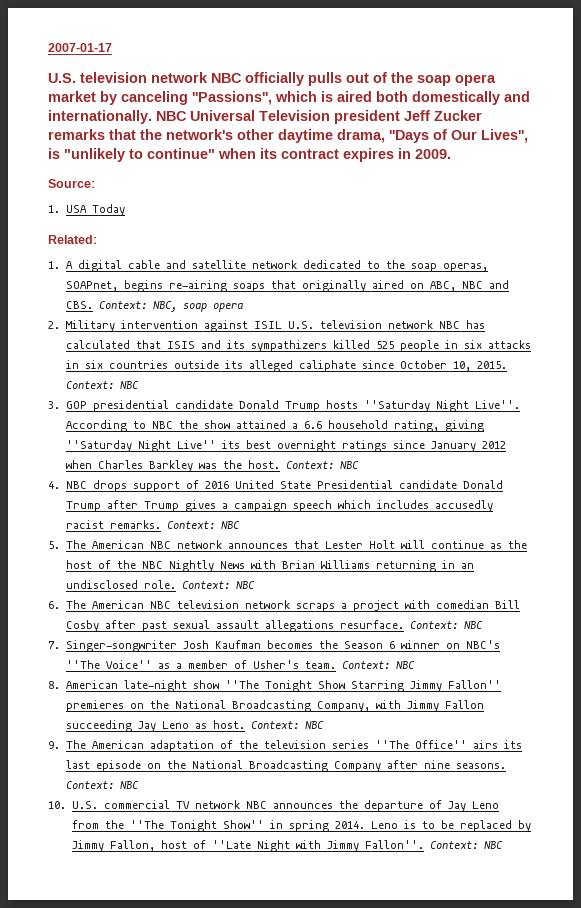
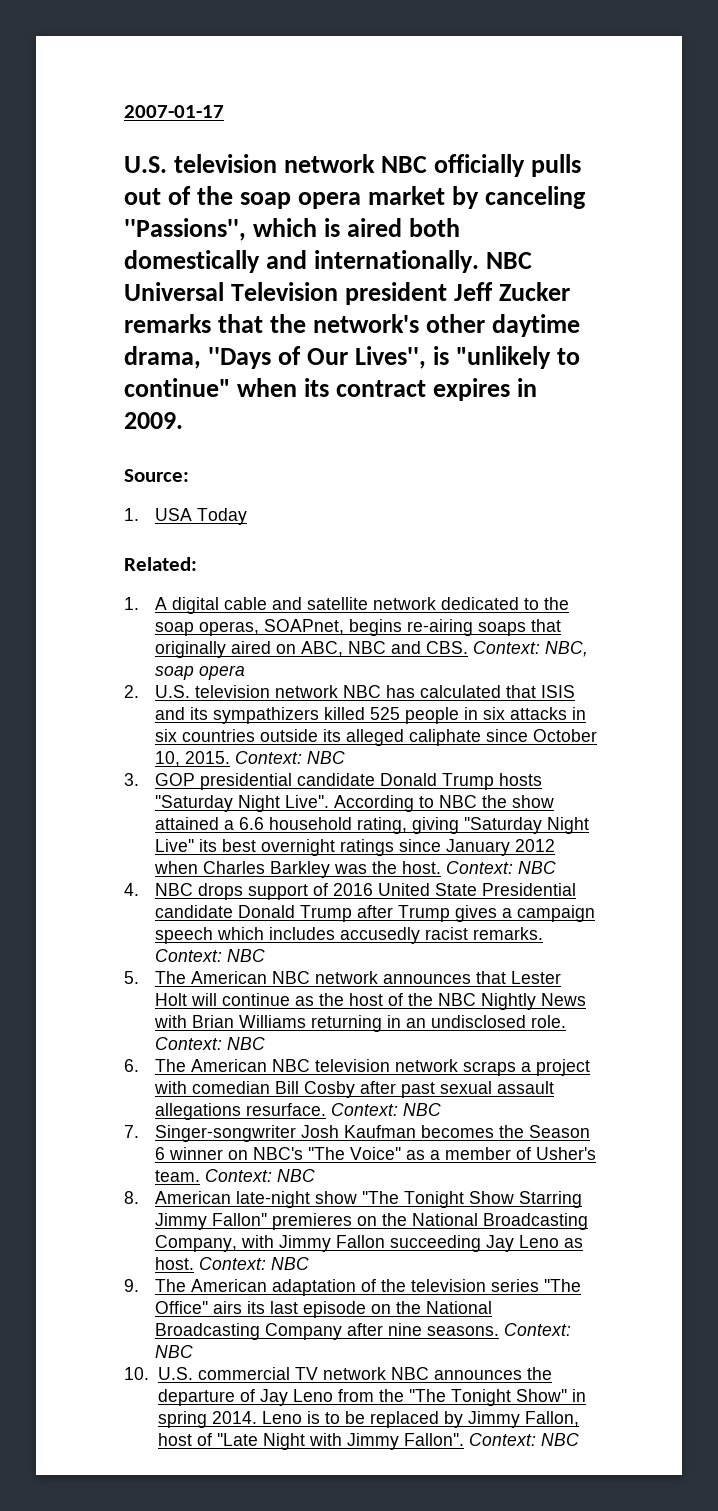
- 2. Military intervention against ISIL U.S. television network NBC has calculated that ISIS and its sympathizers killed 525 people in six attacks in six countries outside its alleged caliphate since October 10, 2015.
+ 2. U.S. television network NBC has calculated that ISIS and its sympathizers killed 525 people in six attacks in six countries outside its alleged caliphate since October 10, 2015.

